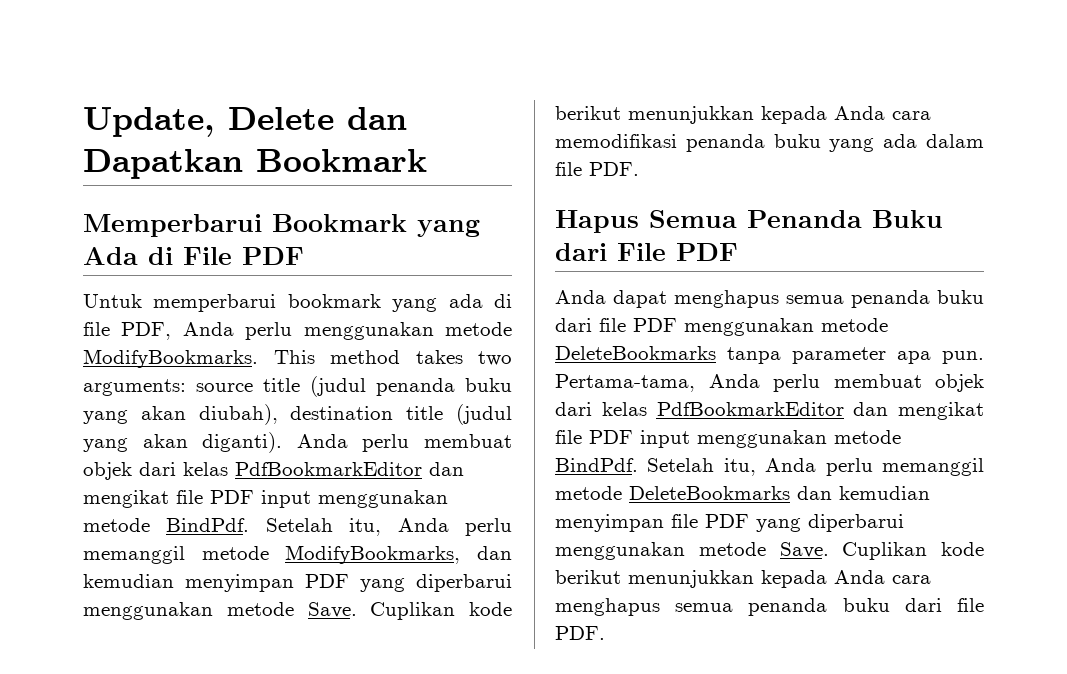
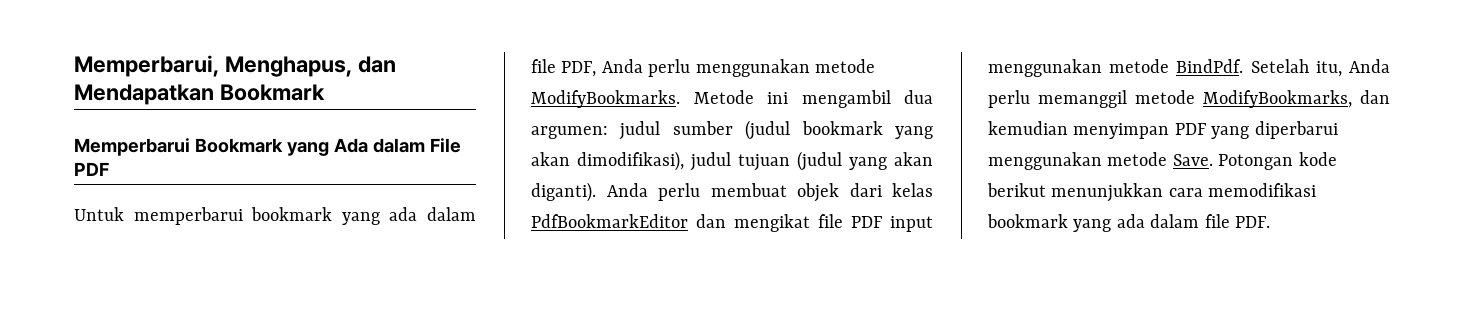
- Update, Delete dan Dapatkan Bookmark
+ Memperbarui, Menghapus, dan Mendapatkan Bookmark
- Memperbarui Bookmark yang Ada di File PDF
+ Memperbarui Bookmark yang Ada dalam File PDF
- Untuk memperbarui bookmark yang ada di file PDF, Anda perlu menggunakan metode ModifyBookmarks.
+ Untuk memperbarui bookmark yang ada dalam file PDF, Anda perlu menggunakan metode ModifyBookmarks.
- This method takes two arguments: source title (judul penanda buku yang akan diubah), destination title (judul yang akan diganti).
+ Metode ini mengambil dua argumen: judul sumber (judul bookmark yang akan dimodifikasi), judul tujuan (judul yang akan diganti).
- Cuplikan kode berikut menunjukkan kepada Anda cara memodifikasi penanda buku yang ada dalam file PDF.
+ Potongan kode berikut menunjukkan cara memodifikasi bookmark yang ada dalam file PDF.
- Hapus Semua Penanda Buku dari File PDF
- Anda dapat menghapus semua penanda buku dari file PDF menggunakan metode DeleteBookmarks tanpa parameter apa pun. Pertama-tama, Anda perlu membuat objek dari kelas PdfBookmarkEditor dan mengikat file PDF input menggunakan metode BindPdf. Setelah itu, Anda perlu memanggil metode DeleteBookmarks dan kemudian menyimpan file PDF yang diperbarui menggunakan metode Save. Cuplikan kode berikut menunjukkan kepada Anda cara menghapus semua penanda buku dari file PDF.

